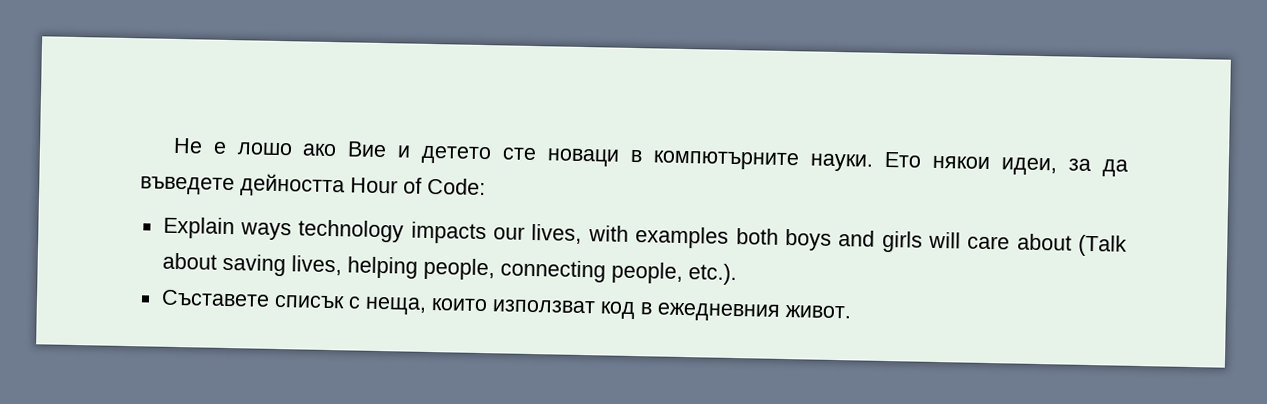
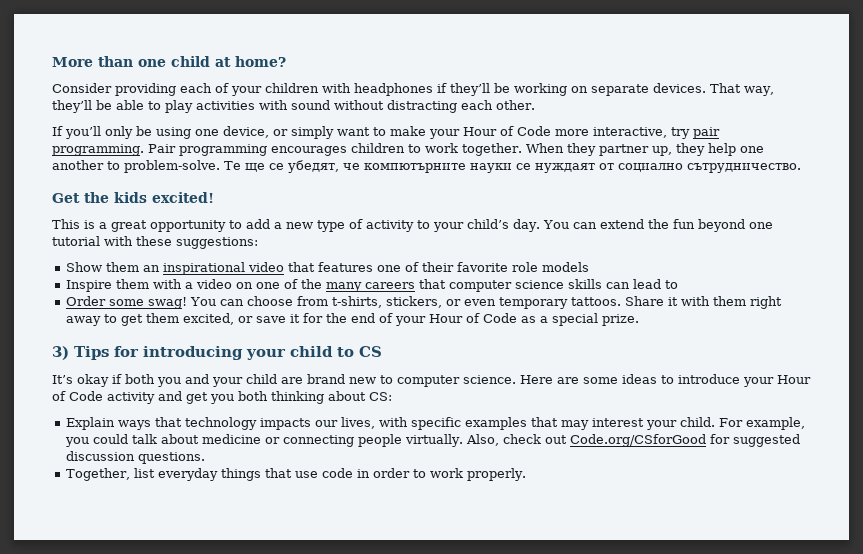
- Не е лошо ако Вие и детето сте новаци в компютърните науки. Ето някои идеи, за да въведете дейността Hour of Code:
+ More than one child at home?
+ Consider providing each of your children with headphones if they’ll be working on separate devices. That way, they’ll be able to play activities with sound without distracting each other.
+ If you’ll only be using one device, or simply want to make your Hour of Code more interactive, try pair programming. Pair programming encourages children to work together. When they partner up, they help one another to problem-solve. Те ще се убедят, че компютърните науки се нуждаят от социално сътрудничество.
+ Get the kids excited!
+ This is a great opportunity to add a new type of activity to your child’s day. You can extend the fun beyond one tutorial with these suggestions:
+ Show them an inspirational video that features one of their favorite role models
+ Inspire them with a video on one of the many careers that computer science skills can lead to
+ Order some swag! You can choose from t-shirts, stickers, or even temporary tattoos. Share it with them right away to get them excited, or save it for the end of your Hour of Code as a special prize.
+ 3) Tips for introducing your child to CS
+ It’s okay if both you and your child are brand new to computer science. Here are some ideas to introduce your Hour of Code activity and get you both thinking about CS:
- Explain ways technology impacts our lives, with examples both boys and girls will care about (Talk about saving lives, helping people, connecting people, etc.).
- Съставете списък с неща, които използват код в ежедневния живот.
+ Explain ways that technology impacts our lives, with specific examples that may interest your child. For example, you could talk about medicine or connecting people virtually. Also, check out Code.org/CSforGood for suggested discussion questions.
+ Together, list everyday things that use code in order to work properly.

